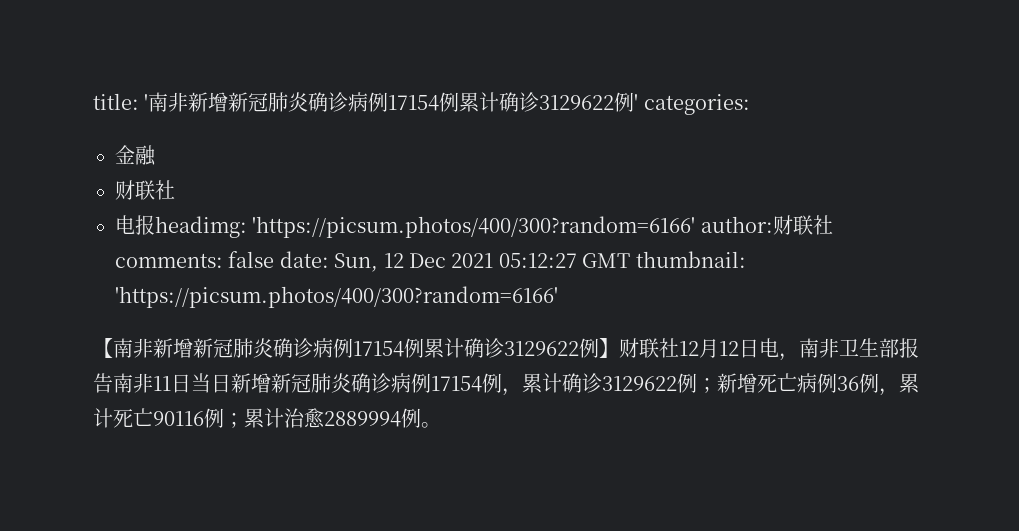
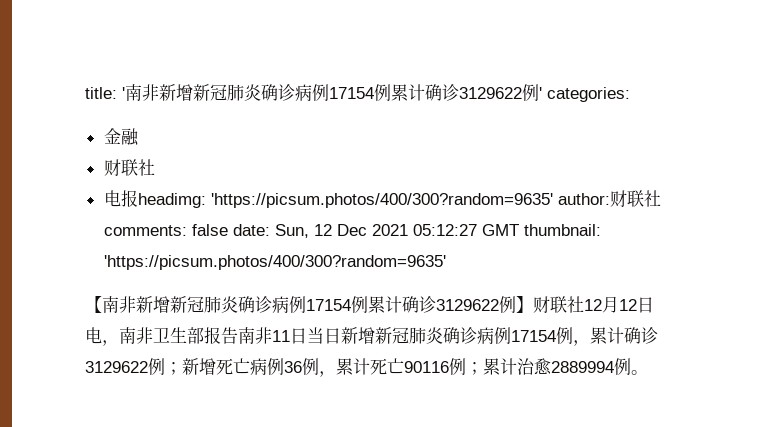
- 电报headimg: 'https://picsum.photos/400/300?random=6166' author:财联社comments: false date: Sun, 12 Dec 2021 05:12:27 GMT thumbnail: 'https://picsum.photos/400/300?random=6166'
+ 电报headimg: 'https://picsum.photos/400/300?random=9635' author:财联社comments: false date: Sun, 12 Dec 2021 05:12:27 GMT thumbnail: 'https://picsum.photos/400/300?random=9635'

